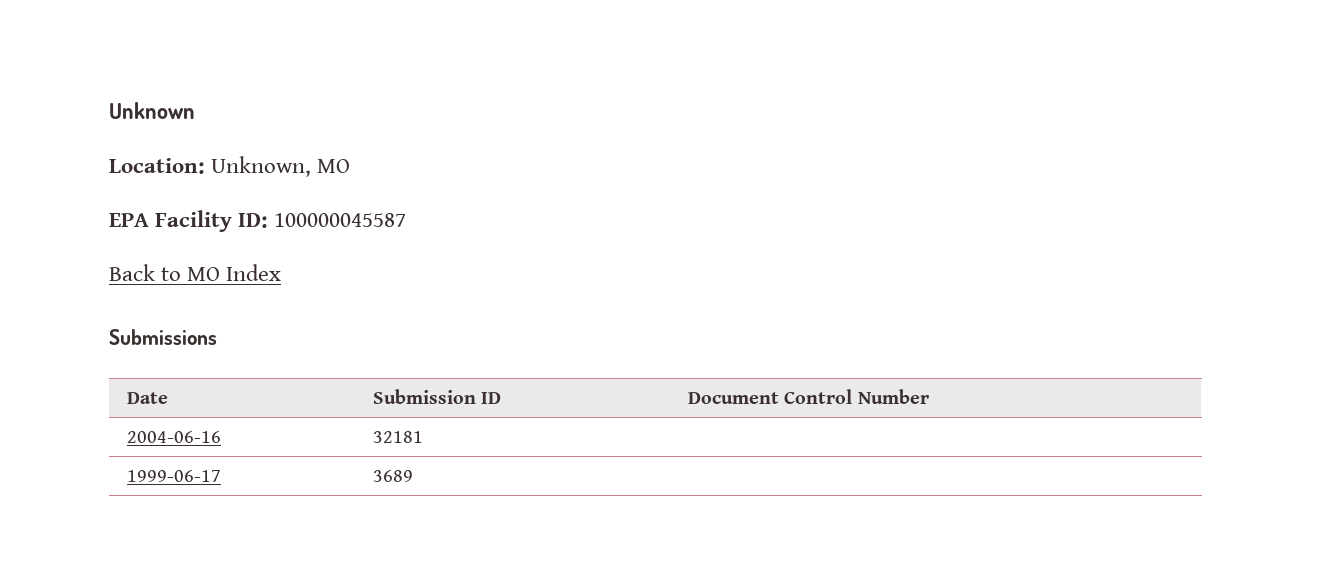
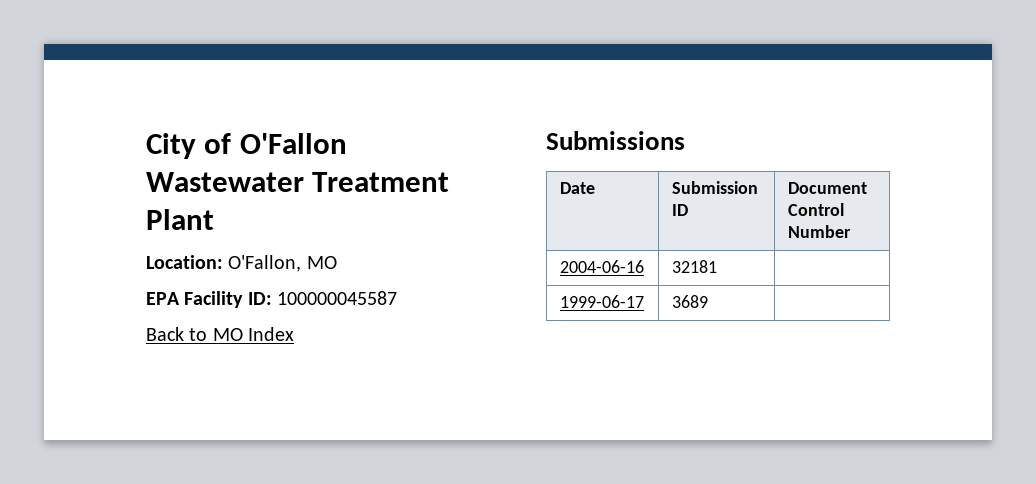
- Unknown
+ City of O'Fallon Wastewater Treatment Plant
- Location: Unknown, MO
+ Location: O'Fallon, MO

